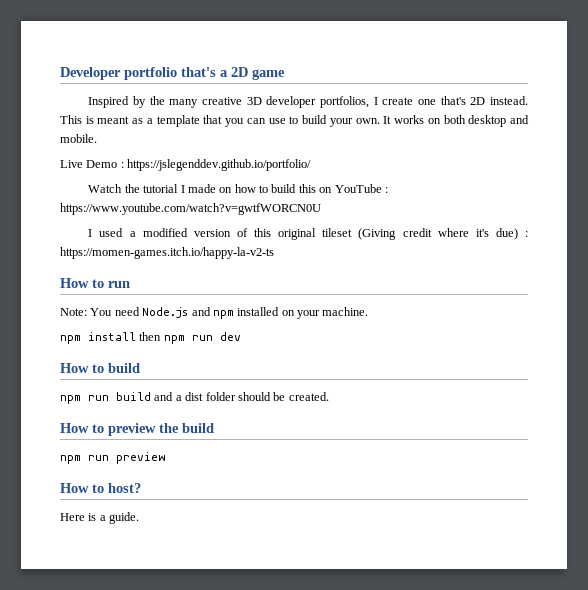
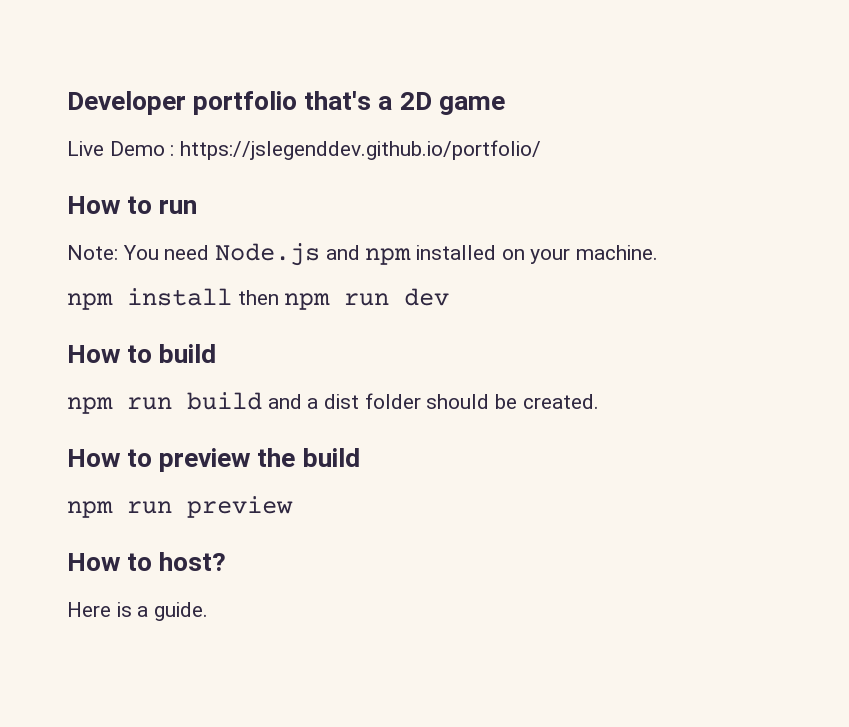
- Inspired by the many creative 3D developer portfolios, I create one that's 2D instead. This is meant as a template that you can use to build your own. It works on both desktop and mobile.
  Live Demo : https://jslegenddev.github.io/portfolio/
- Watch the tutorial I made on how to build this on YouTube : https://www.youtube.com/watch?v=gwtfWORCN0U
- I used a modified version of this original tileset (Giving credit where it's due) : https://momen-games.itch.io/happy-la-v2-ts

